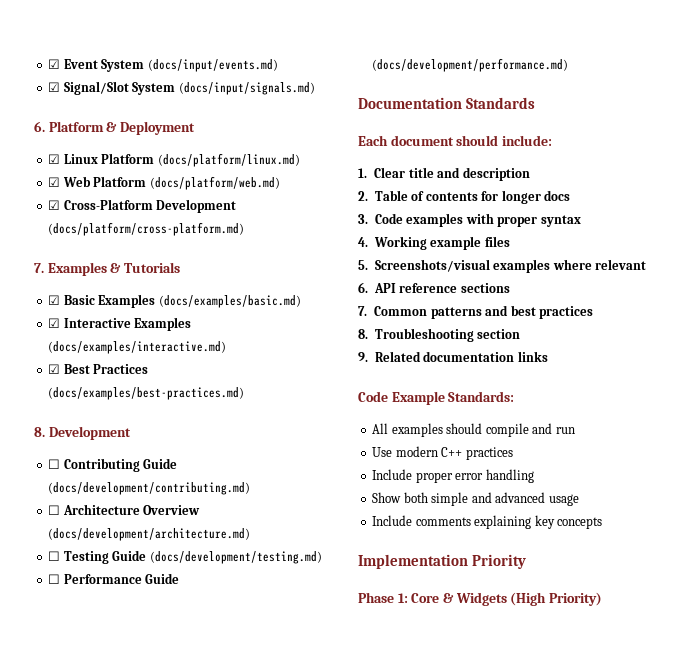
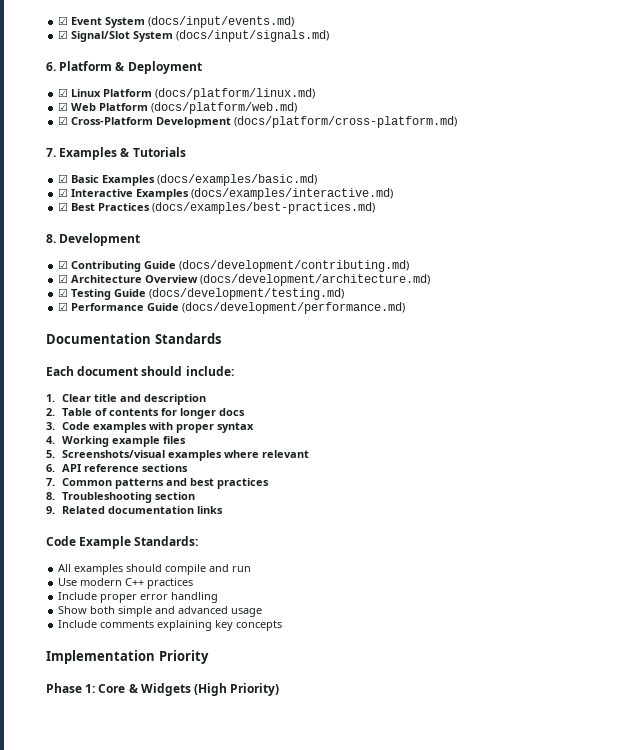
- ☐ Contributing Guide (docs/development/contributing.md)
+ ☑ Contributing Guide (docs/development/contributing.md)
- ☐ Architecture Overview (docs/development/architecture.md)
+ ☑ Architecture Overview (docs/development/architecture.md)
- ☐ Testing Guide (docs/development/testing.md)
+ ☑ Testing Guide (docs/development/testing.md)
- ☐ Performance Guide (docs/development/performance.md)
+ ☑ Performance Guide (docs/development/performance.md)

